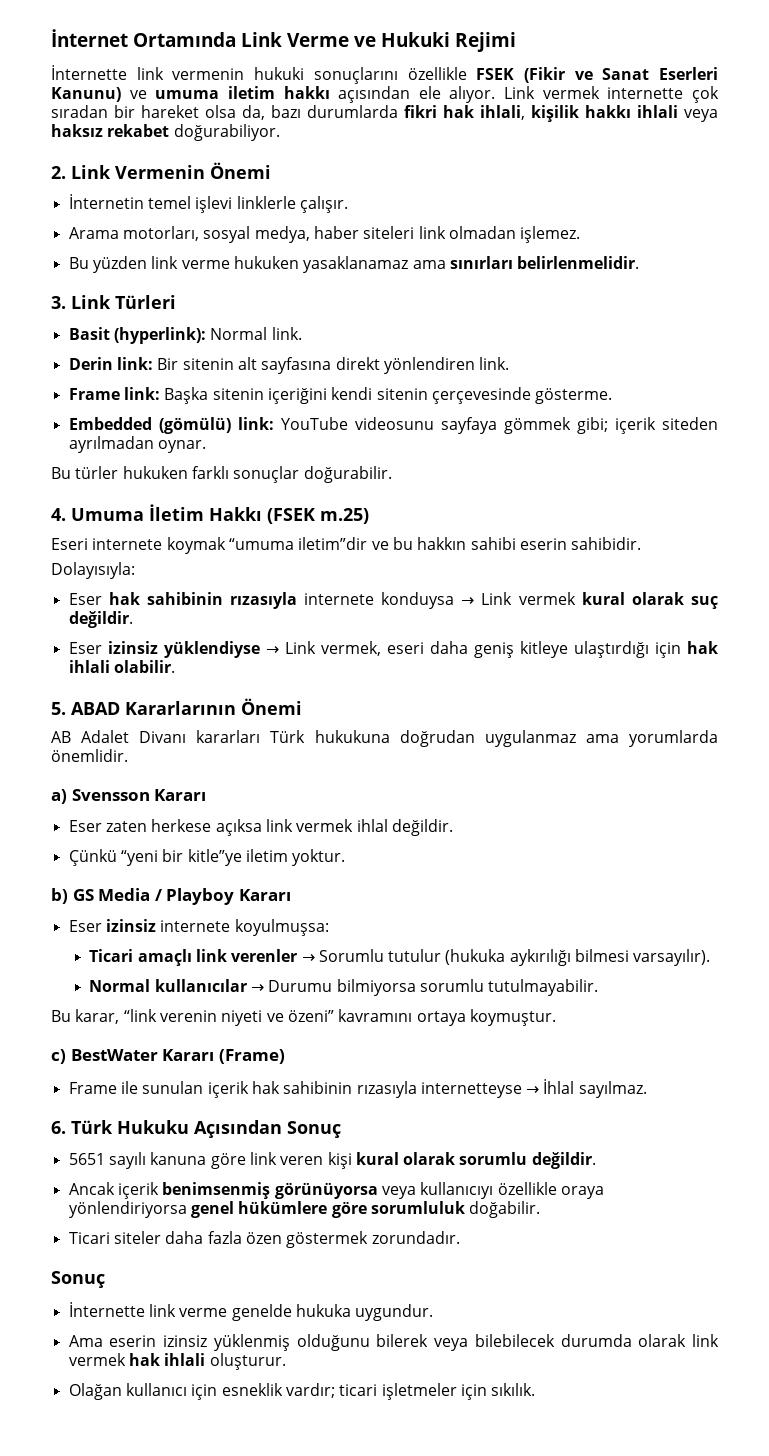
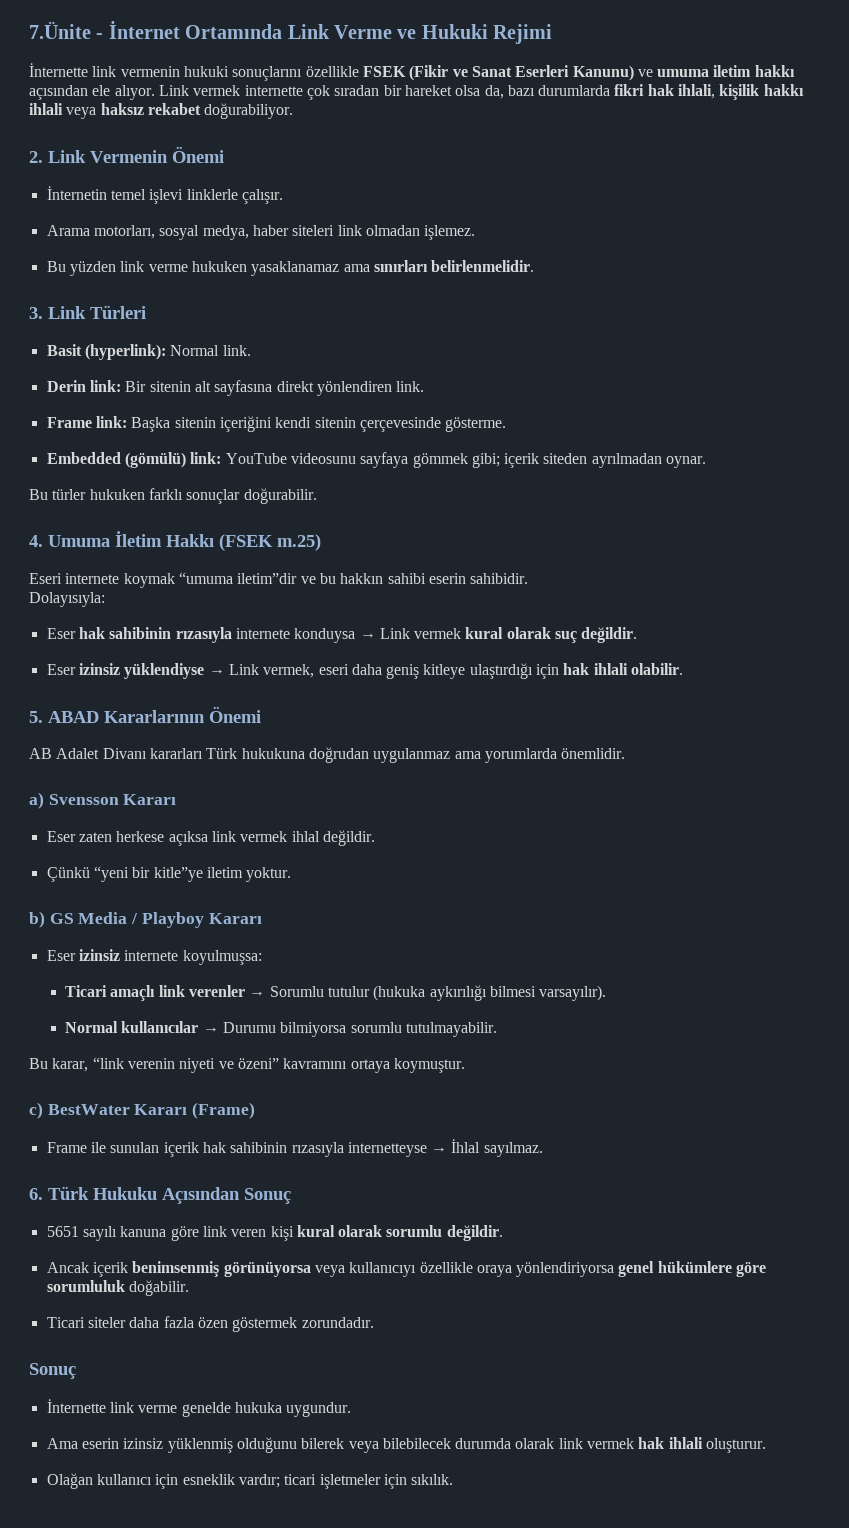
- İnternet Ortamında Link Verme ve Hukuki Rejimi
+ 7.Ünite - İnternet Ortamında Link Verme ve Hukuki Rejimi

